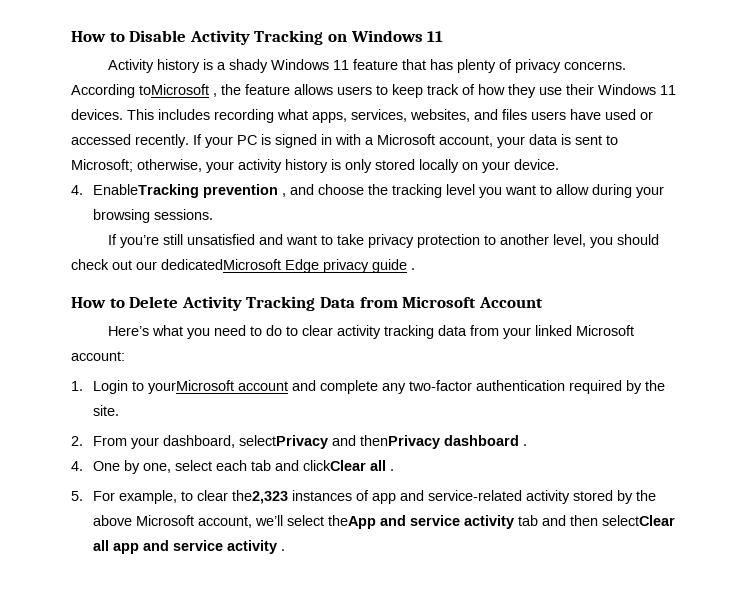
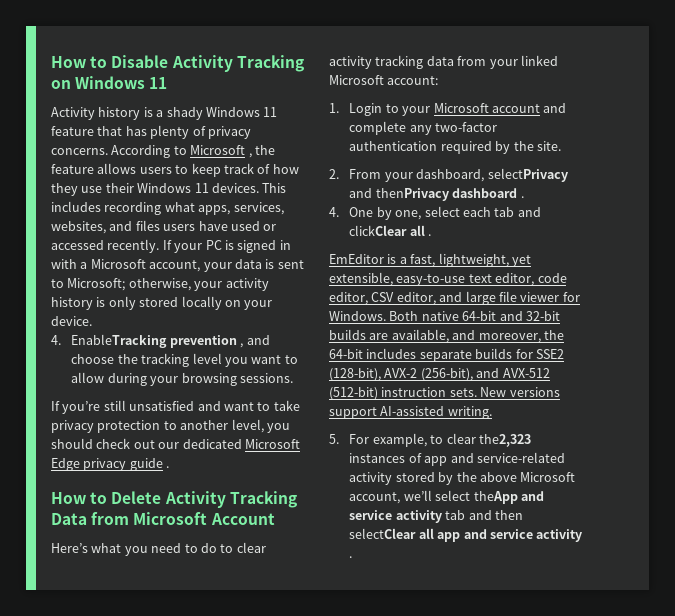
- According toMicrosoft , the feature allows users to keep track of how they use their Windows 11 devices.
+ According to Microsoft , the feature allows users to keep track of how they use their Windows 11 devices.
- If you’re still unsatisfied and want to take privacy protection to another level, you should check out our dedicatedMicrosoft Edge privacy guide .
+ If you’re still unsatisfied and want to take privacy protection to another level, you should check out our dedicated Microsoft Edge privacy guide .
- 1. Login to yourMicrosoft account and complete any two-factor authentication required by the site.
+ 1. Login to your Microsoft account and complete any two-factor authentication required by the site.
+ EmEditor is a fast, lightweight, yet extensible, easy-to-use text editor, code editor, CSV editor, and large file viewer for Windows. Both native 64-bit and 32-bit builds are available, and moreover, the 64-bit includes separate builds for SSE2 (128-bit), AVX-2 (256-bit), and AVX-512 (512-bit) instruction sets. New versions support AI-assisted writing.

